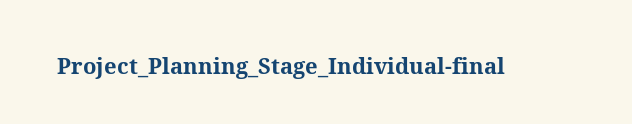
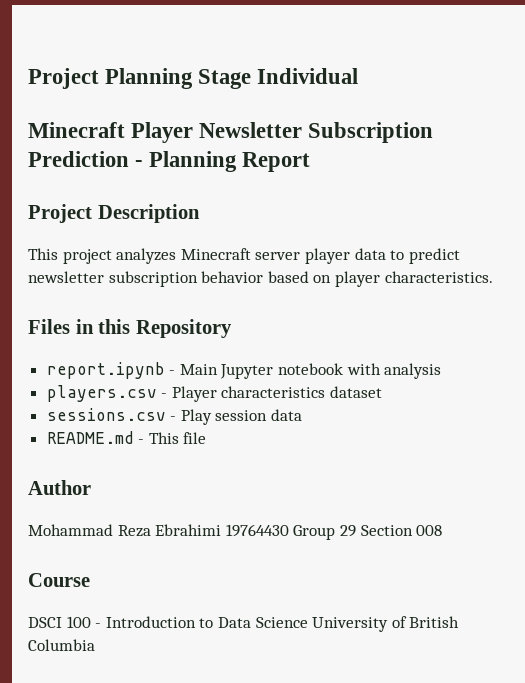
- Project_Planning_Stage_Individual-final
+ Project Planning Stage Individual
+ Minecraft Player Newsletter Subscription Prediction - Planning Report
+ Project Description
+ This project analyzes Minecraft server player data to predict newsletter subscription behavior based on player characteristics.
+ Files in this Repository
+ report.ipynb - Main Jupyter notebook with analysis
+ players.csv - Player characteristics dataset
+ sessions.csv - Play session data
+ README.md - This file
+ Author
+ Mohammad Reza Ebrahimi 19764430 Group 29 Section 008
+ Course
+ DSCI 100 - Introduction to Data Science University of British Columbia

